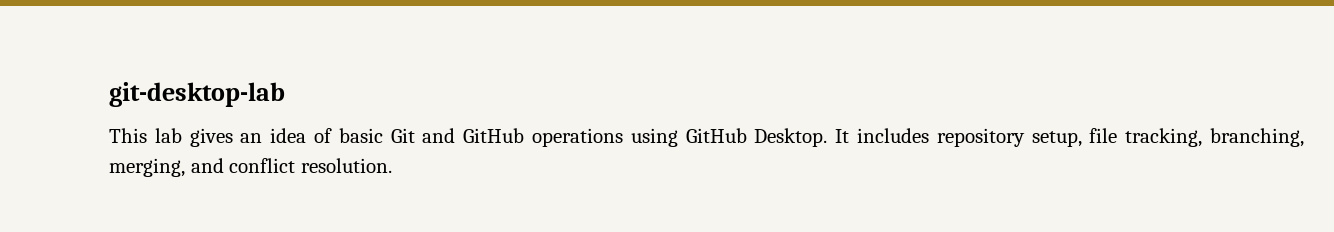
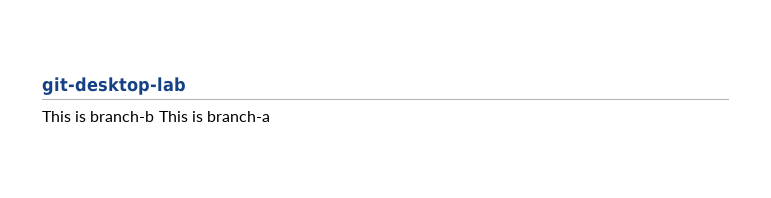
- This lab gives an idea of basic Git and GitHub operations using GitHub Desktop. It includes repository setup, file tracking, branching, merging, and conflict resolution.
+ This is branch-b This is branch-a

